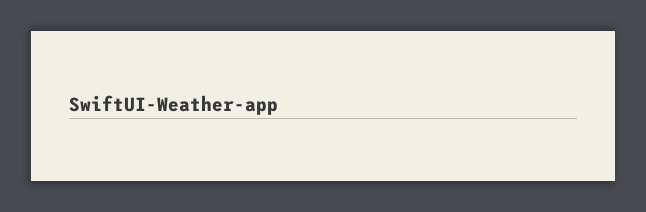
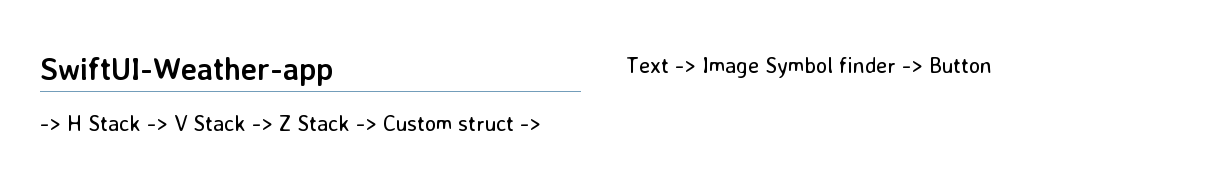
+ -> H Stack -> V Stack -> Z Stack -> Custom struct -> Text -> Image Symbol finder -> Button

